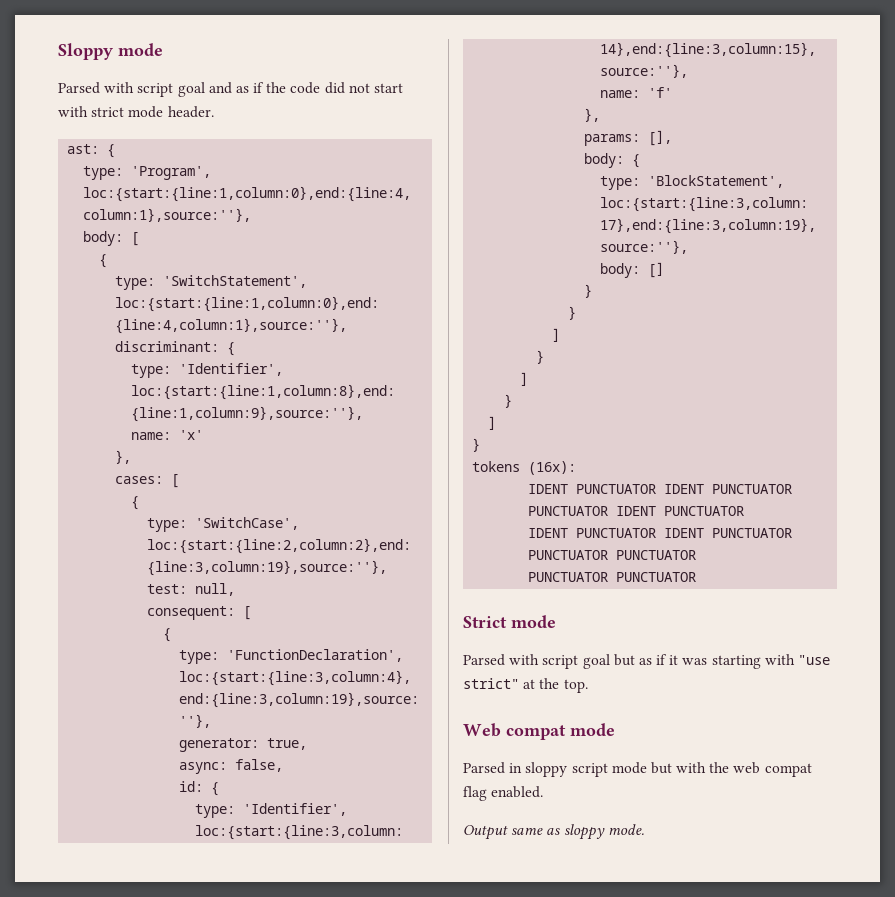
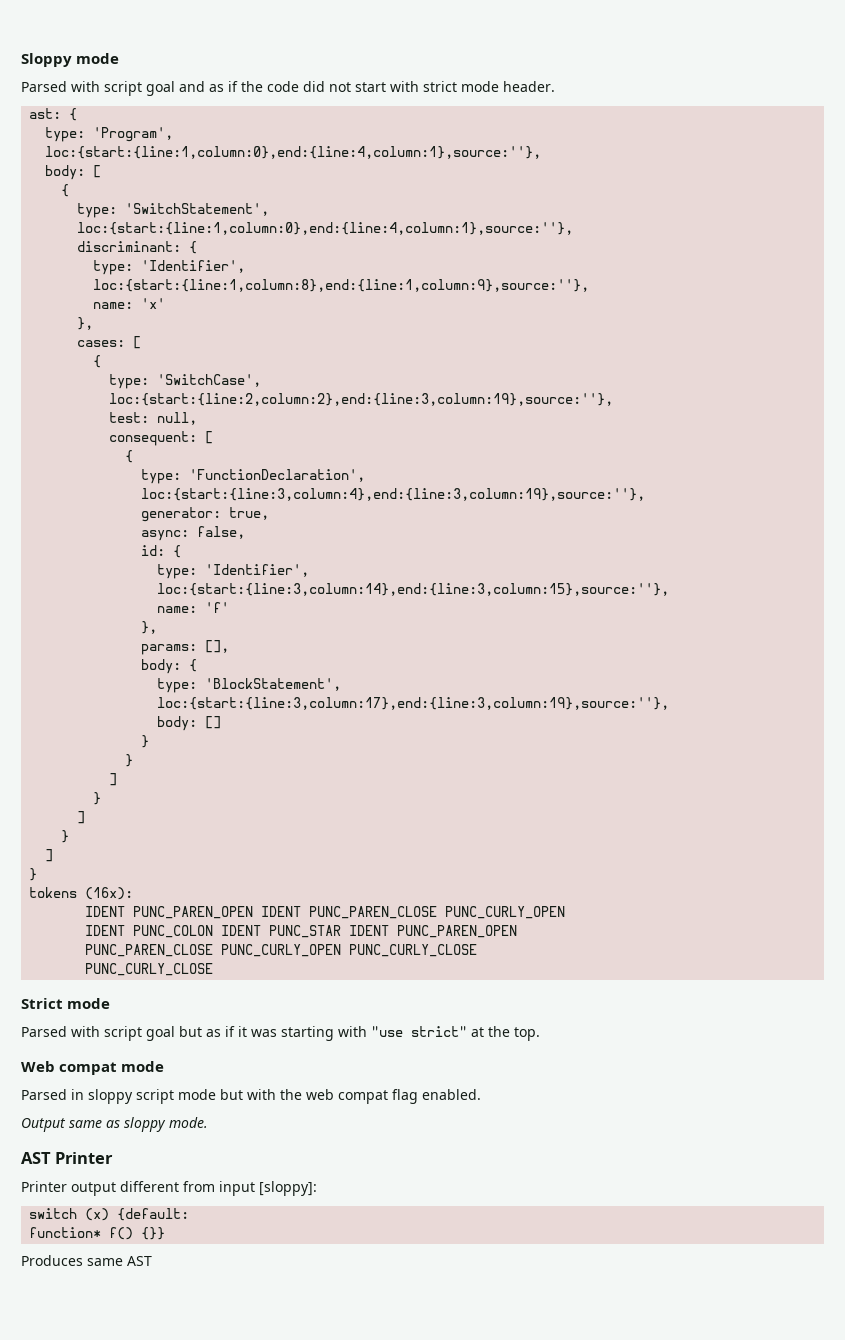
- IDENT PUNCTUATOR IDENT PUNCTUATOR PUNCTUATOR IDENT PUNCTUATOR
- IDENT PUNCTUATOR IDENT PUNCTUATOR PUNCTUATOR PUNCTUATOR
- PUNCTUATOR PUNCTUATOR
+ IDENT PUNC_PAREN_OPEN IDENT PUNC_PAREN_CLOSE PUNC_CURLY_OPEN
+ IDENT PUNC_COLON IDENT PUNC_STAR IDENT PUNC_PAREN_OPEN
+ PUNC_PAREN_CLOSE PUNC_CURLY_OPEN PUNC_CURLY_CLOSE
+ PUNC_CURLY_CLOSE
+ AST Printer
+ Printer output different from input [sloppy]:
+ switch (x) {default:
+ function* f() {}}
+ Produces same AST

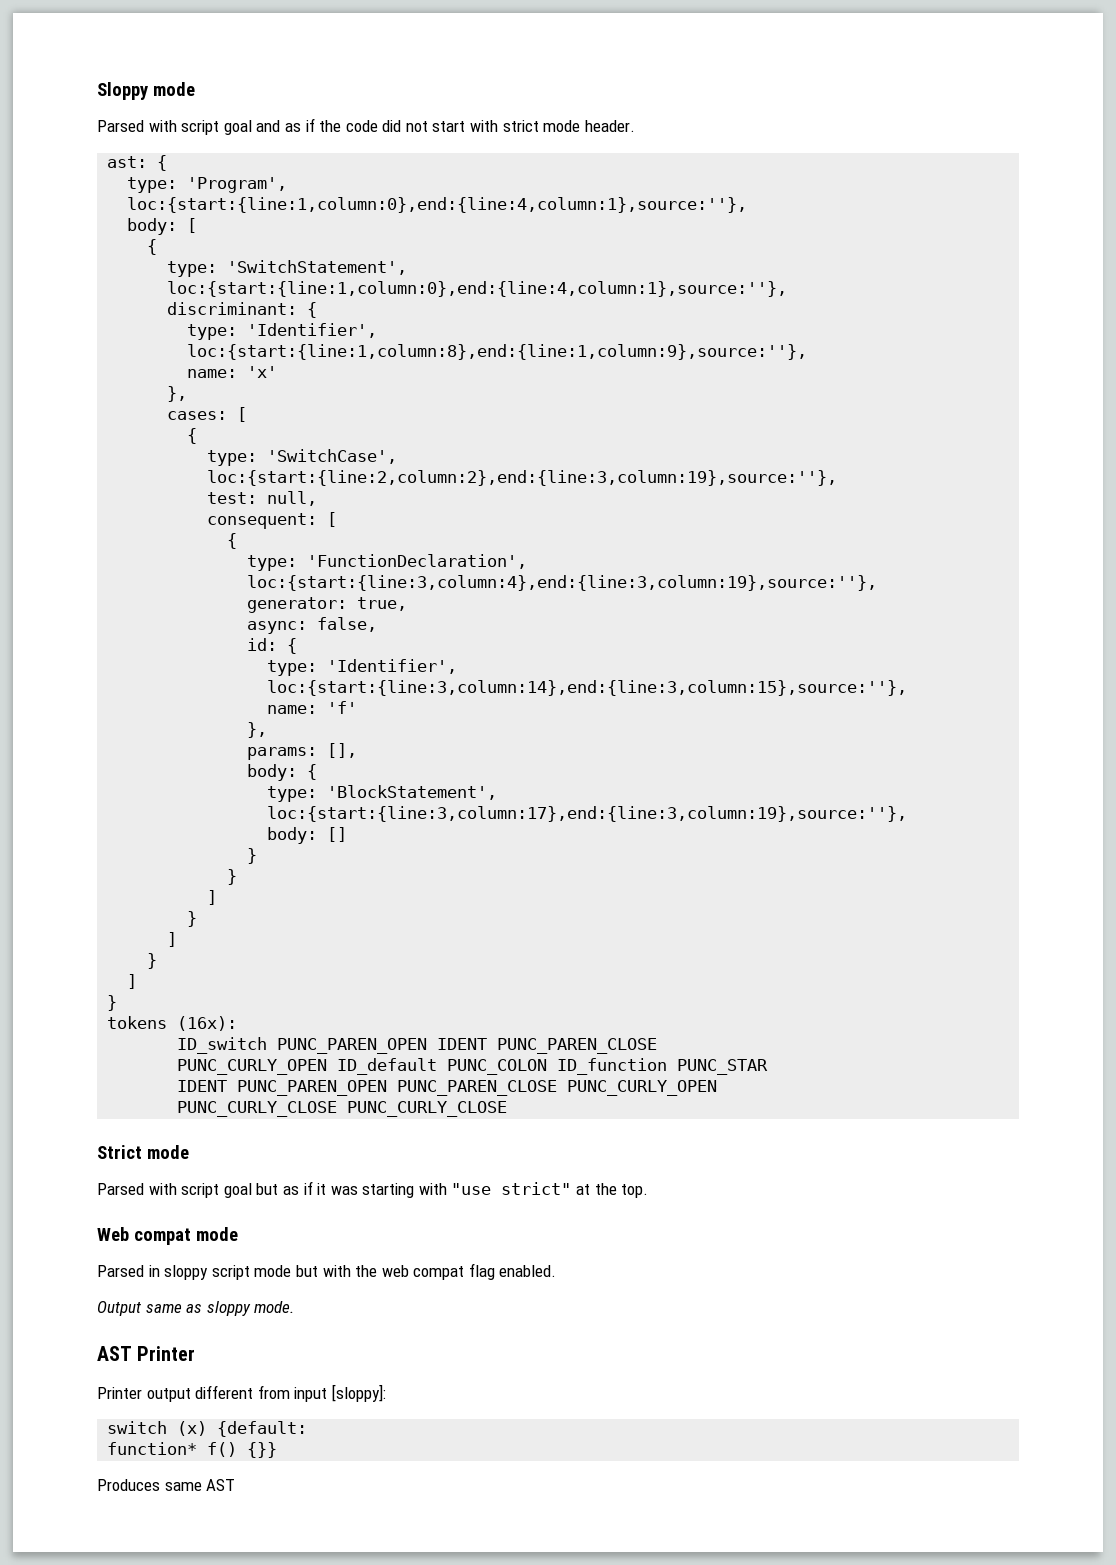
- IDENT PUNC_PAREN_OPEN IDENT PUNC_PAREN_CLOSE PUNC_CURLY_OPEN
- IDENT PUNC_COLON IDENT PUNC_STAR IDENT PUNC_PAREN_OPEN
- PUNC_PAREN_CLOSE PUNC_CURLY_OPEN PUNC_CURLY_CLOSE
- PUNC_CURLY_CLOSE
+ ID_switch PUNC_PAREN_OPEN IDENT PUNC_PAREN_CLOSE
+ PUNC_CURLY_OPEN ID_default PUNC_COLON ID_function PUNC_STAR
+ IDENT PUNC_PAREN_OPEN PUNC_PAREN_CLOSE PUNC_CURLY_OPEN
+ PUNC_CURLY_CLOSE PUNC_CURLY_CLOSE

